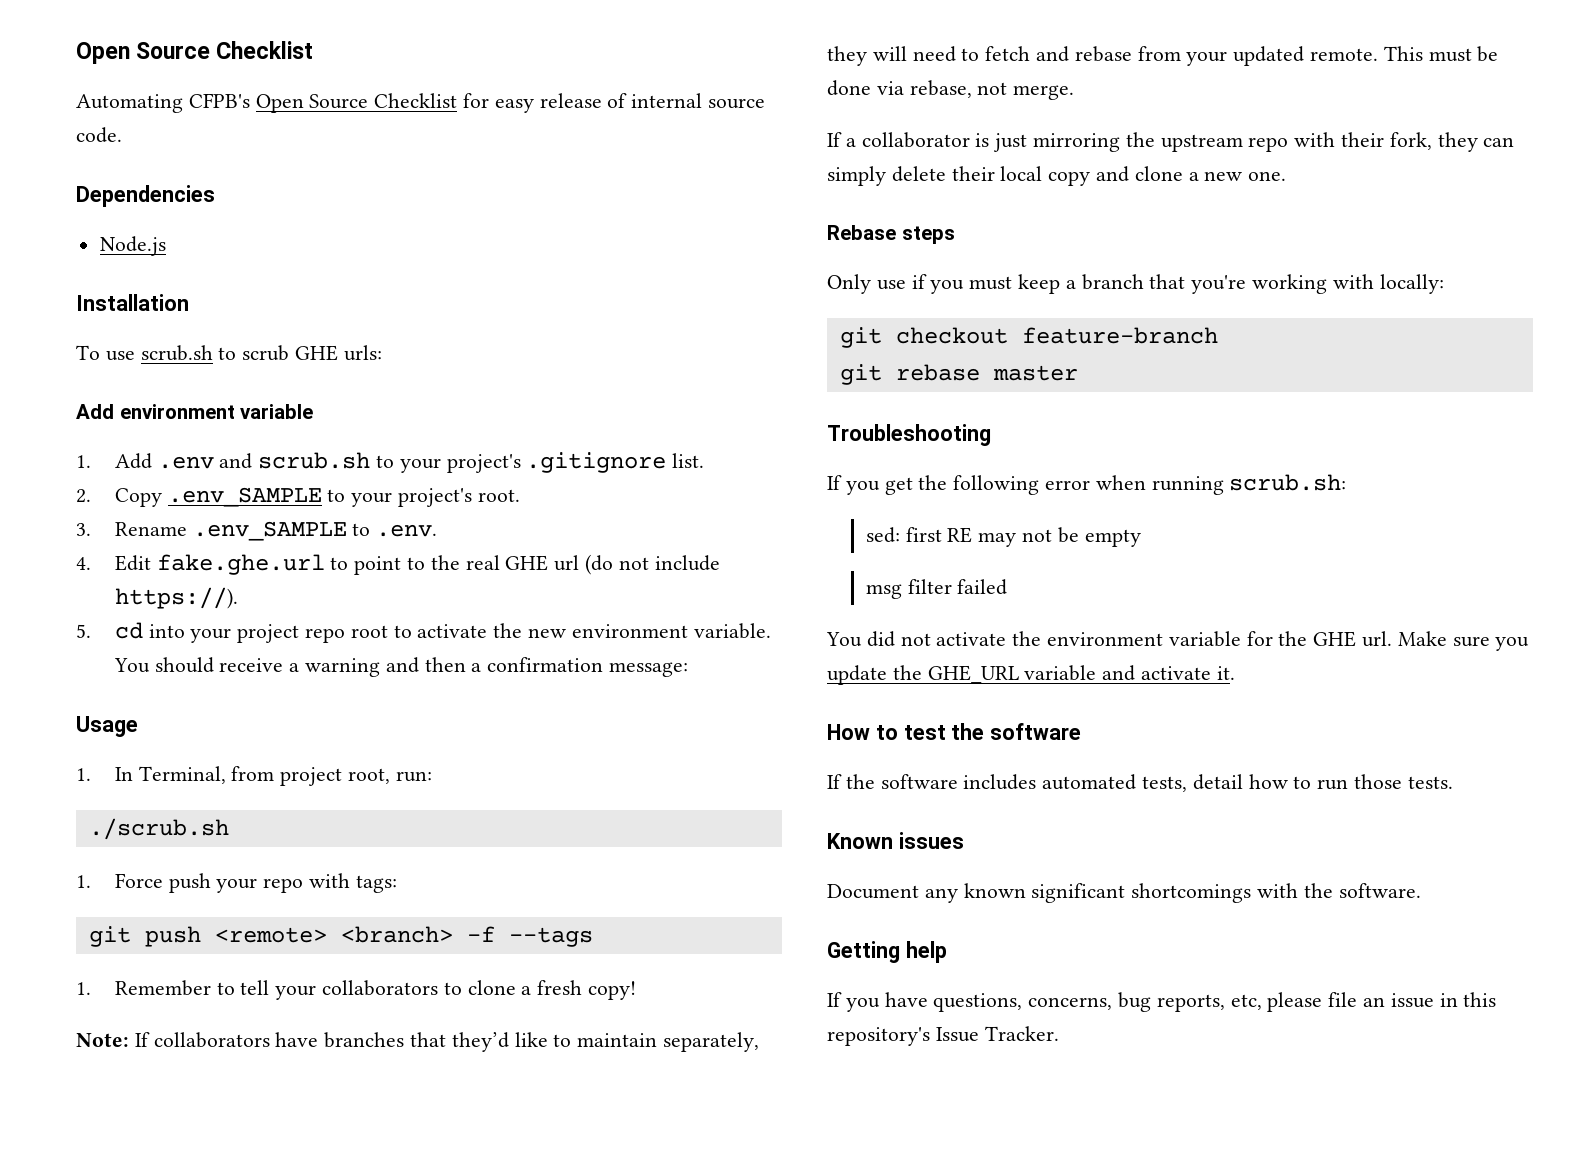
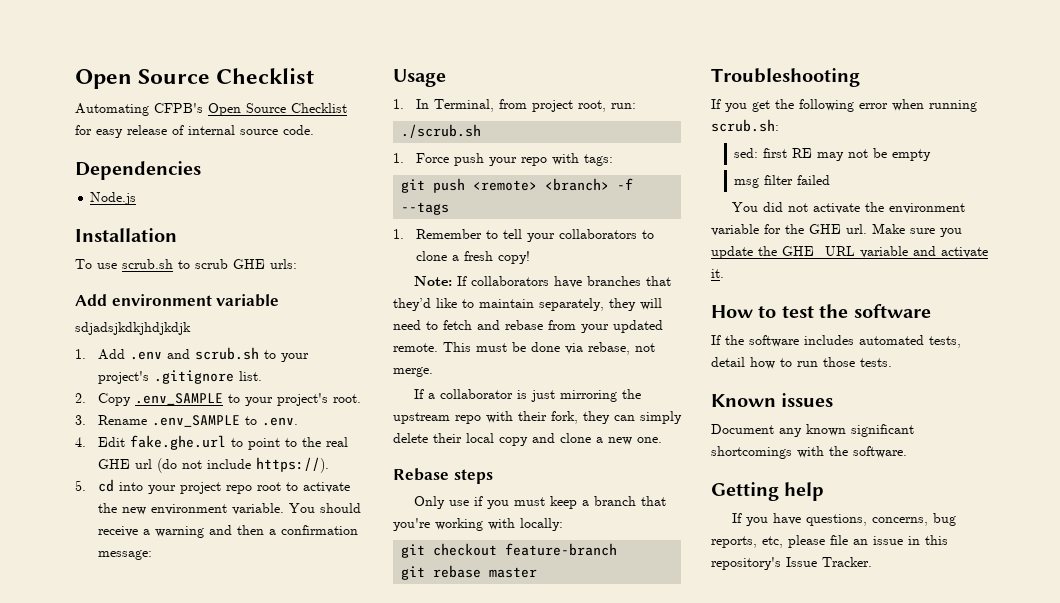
+ sdjadsjkdkjhdjkdjk

